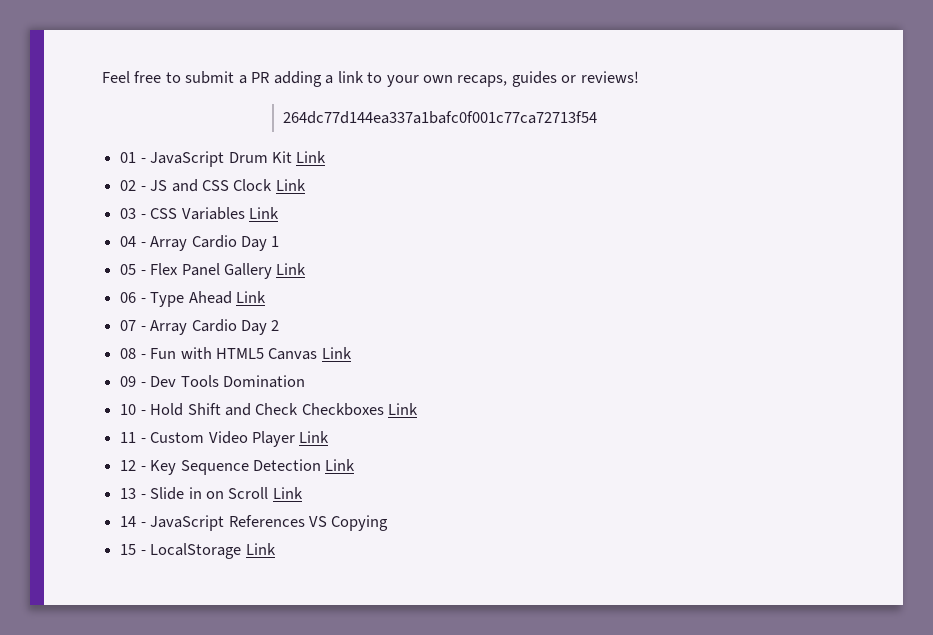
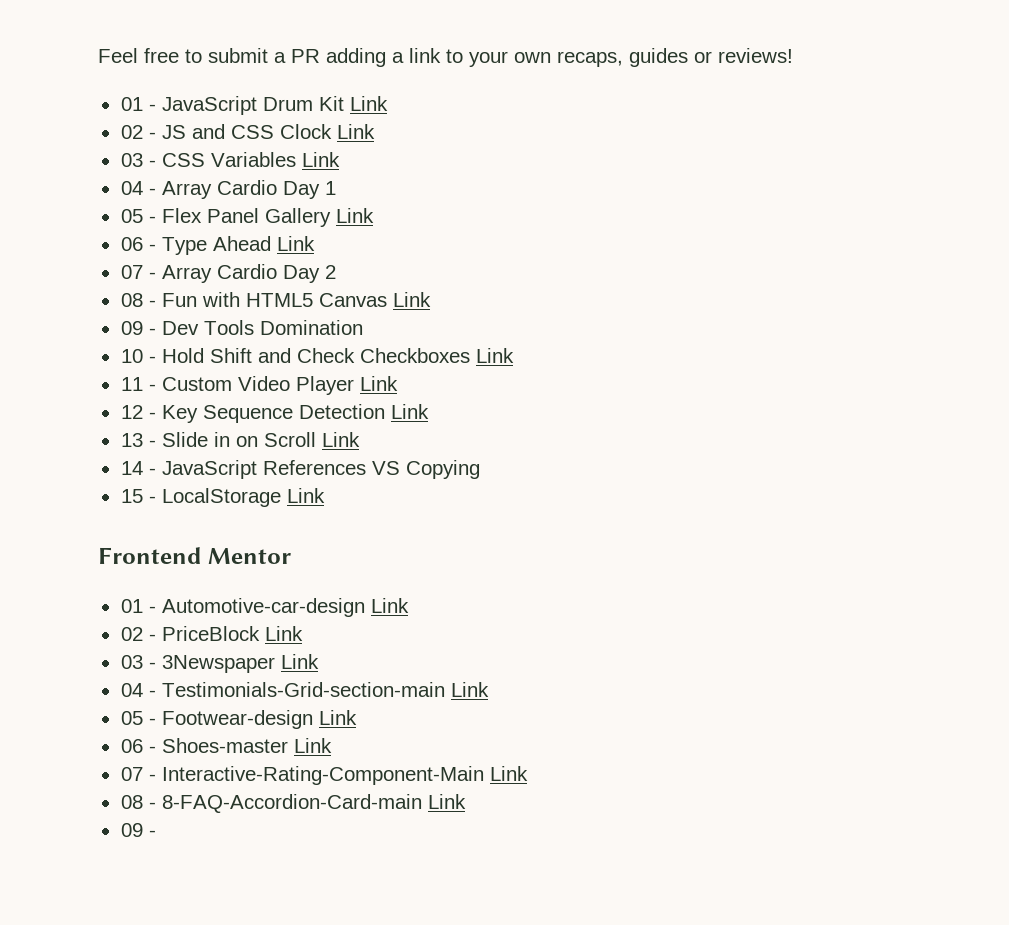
- 264dc77d144ea337a1bafc0f001c77ca72713f54
+ Frontend Mentor
+ 01 - Automotive-car-design Link
+ 02 - PriceBlock Link
+ 03 - 3Newspaper Link
+ 04 - Testimonials-Grid-section-main Link
+ 05 - Footwear-design Link
+ 06 - Shoes-master Link
+ 07 - Interactive-Rating-Component-Main Link
+ 08 - 8-FAQ-Accordion-Card-main Link
+ 09 -

